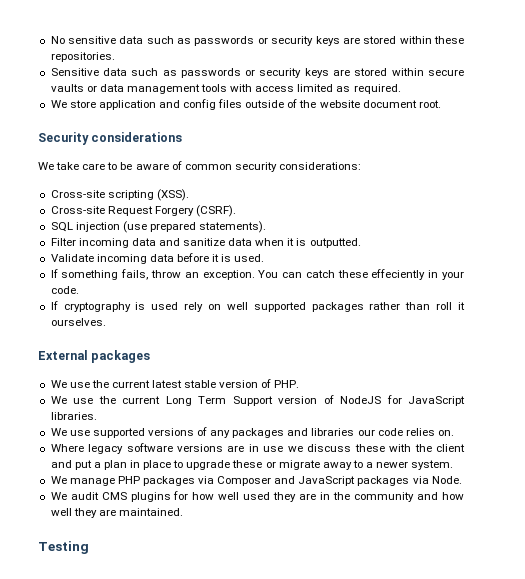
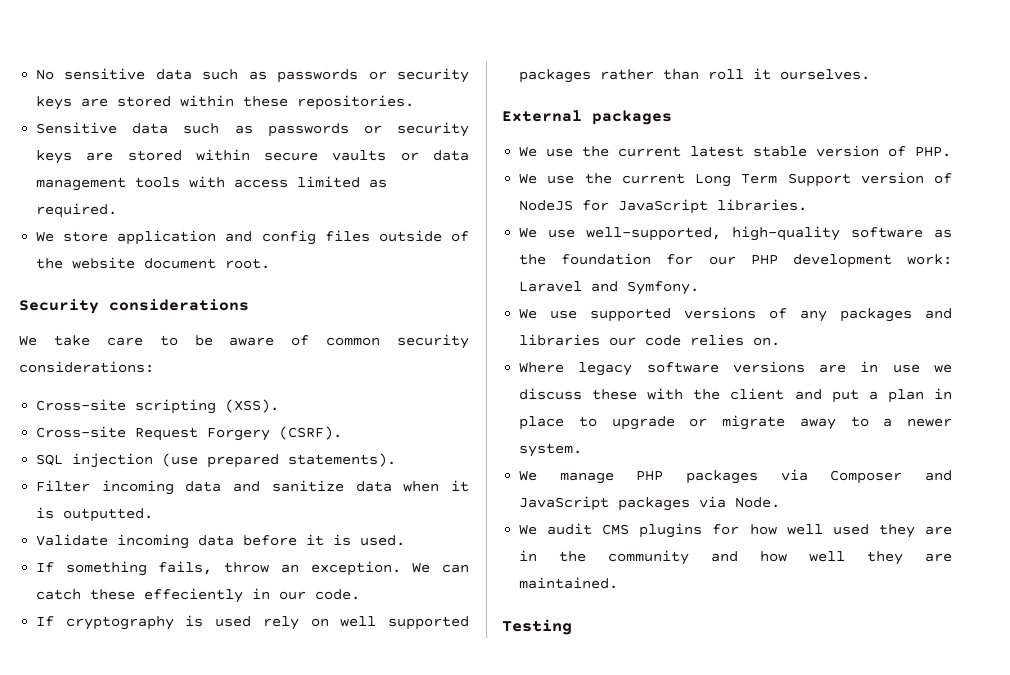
- You can catch these effeciently in your code.
+ We can catch these effeciently in our code.
+ We use well-supported, high-quality software as the foundation for our PHP development work: Laravel and Symfony.
- Where legacy software versions are in use we discuss these with the client and put a plan in place to upgrade these or migrate away to a newer system.
+ Where legacy software versions are in use we discuss these with the client and put a plan in place to upgrade or migrate away to a newer system.

